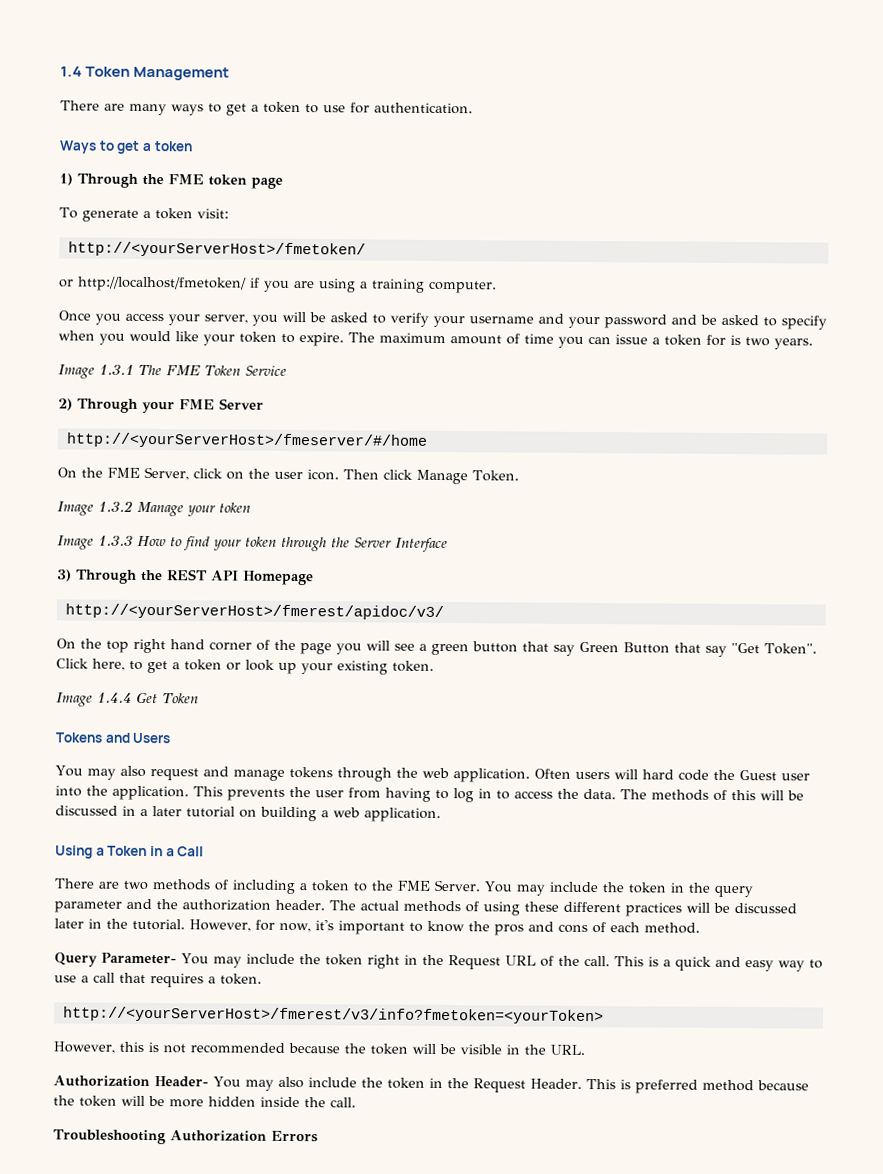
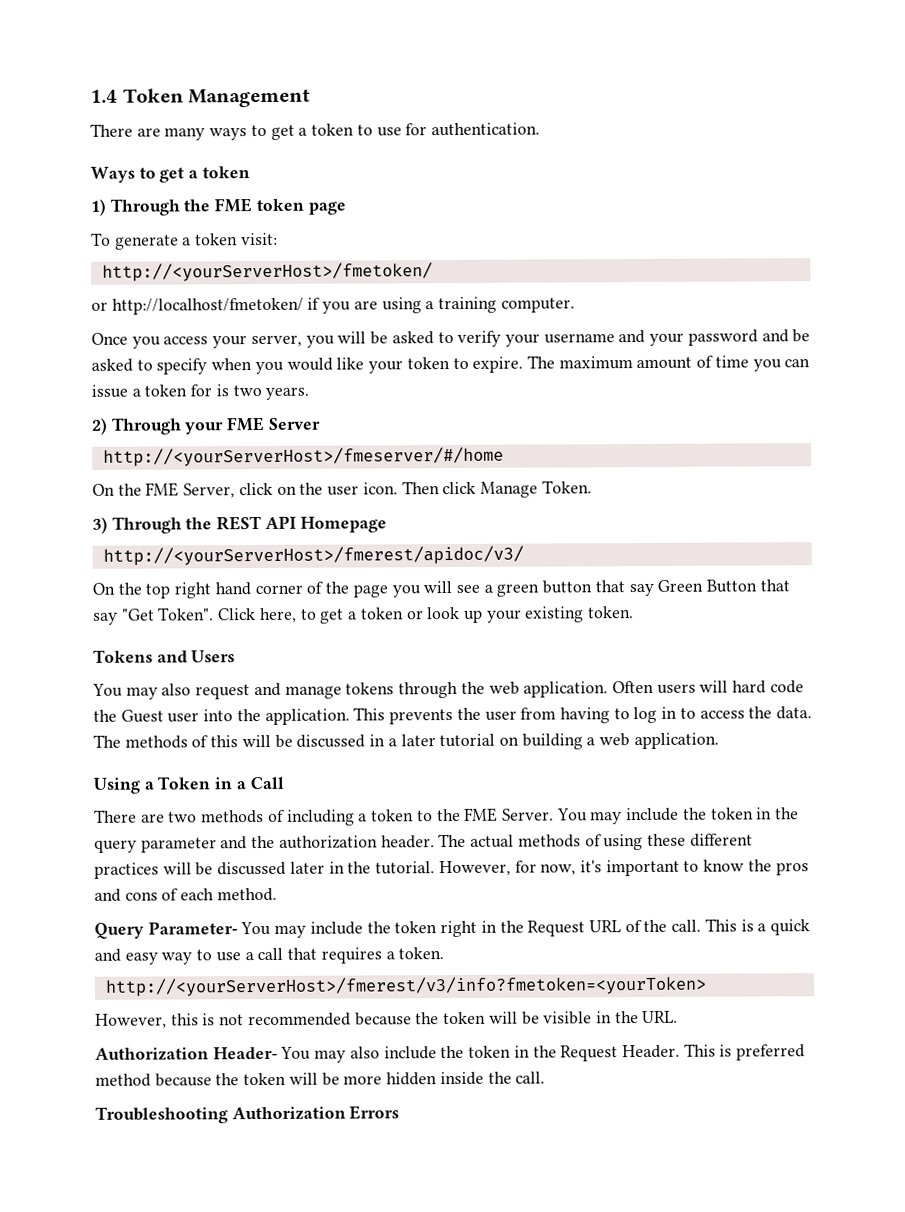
- Image 1.3.1 The FME Token Service
- Image 1.3.2 Manage your token
- Image 1.3.3 How to find your token through the Server Interface
- Image 1.4.4 Get Token

